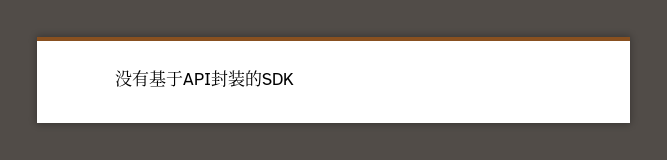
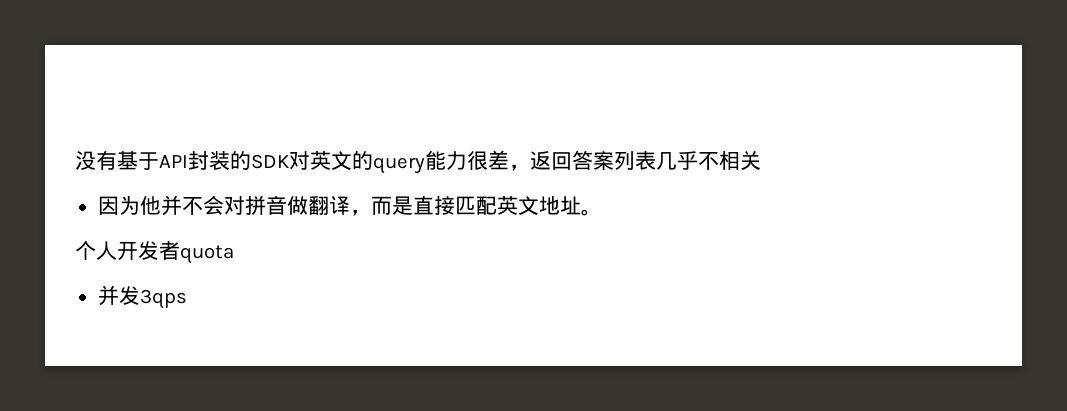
- 没有基于API封装的SDK
+ 没有基于API封装的SDK对英文的query能力很差，返回答案列表几乎不相关
+ 因为他并不会对拼音做翻译，而是直接匹配英文地址。
+ 个人开发者quota
+ 并发3qps

